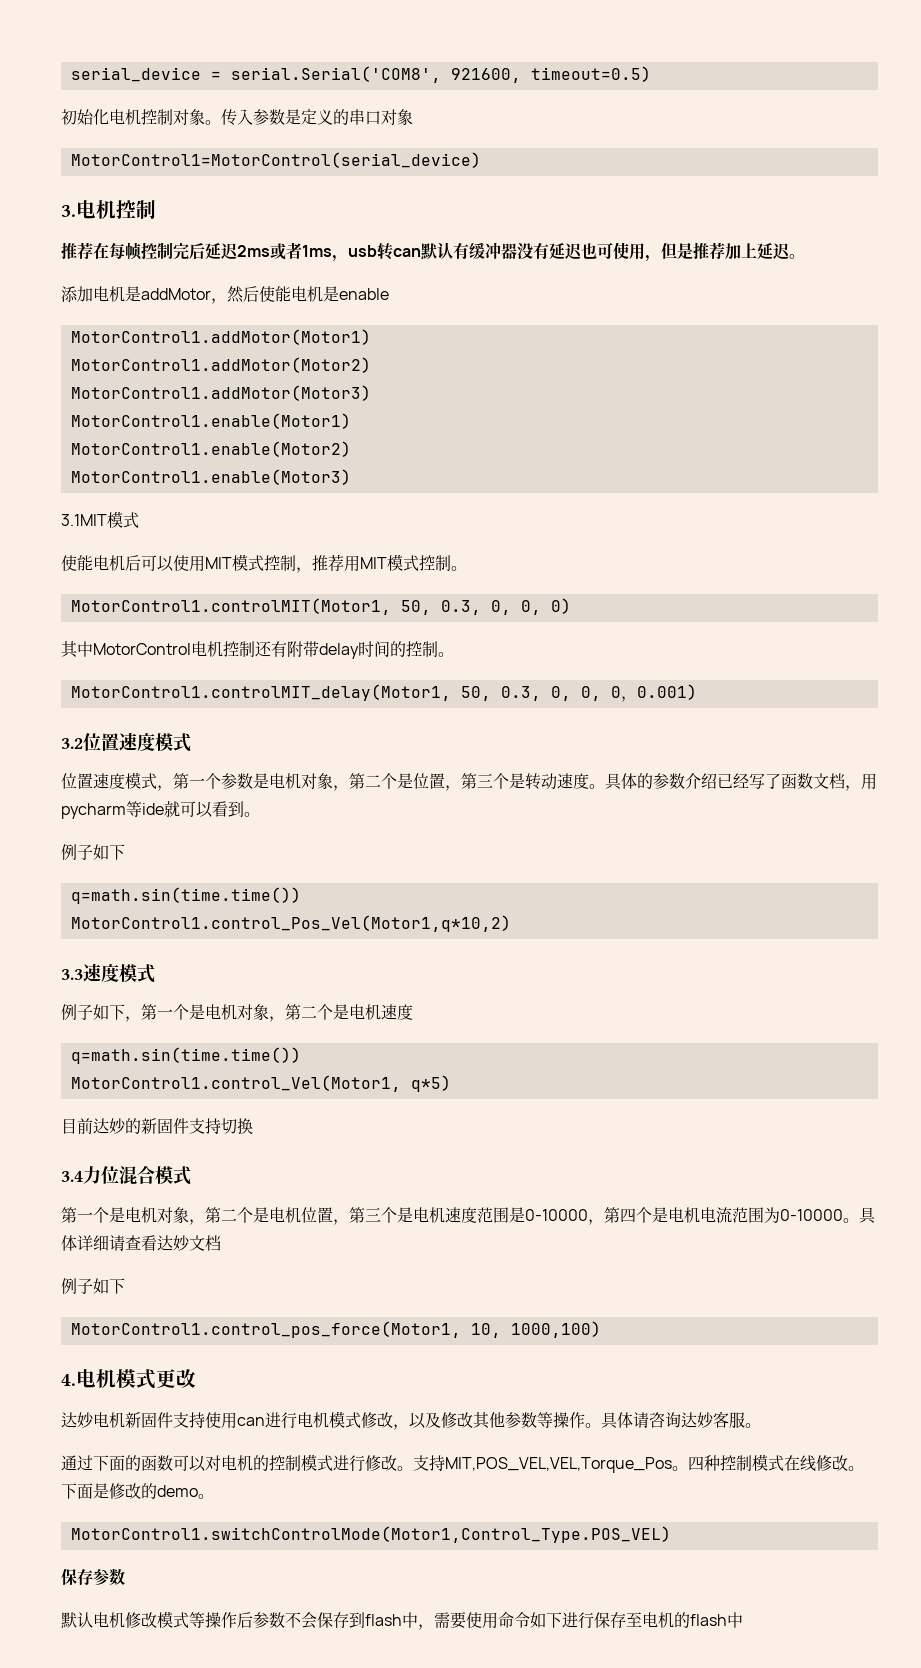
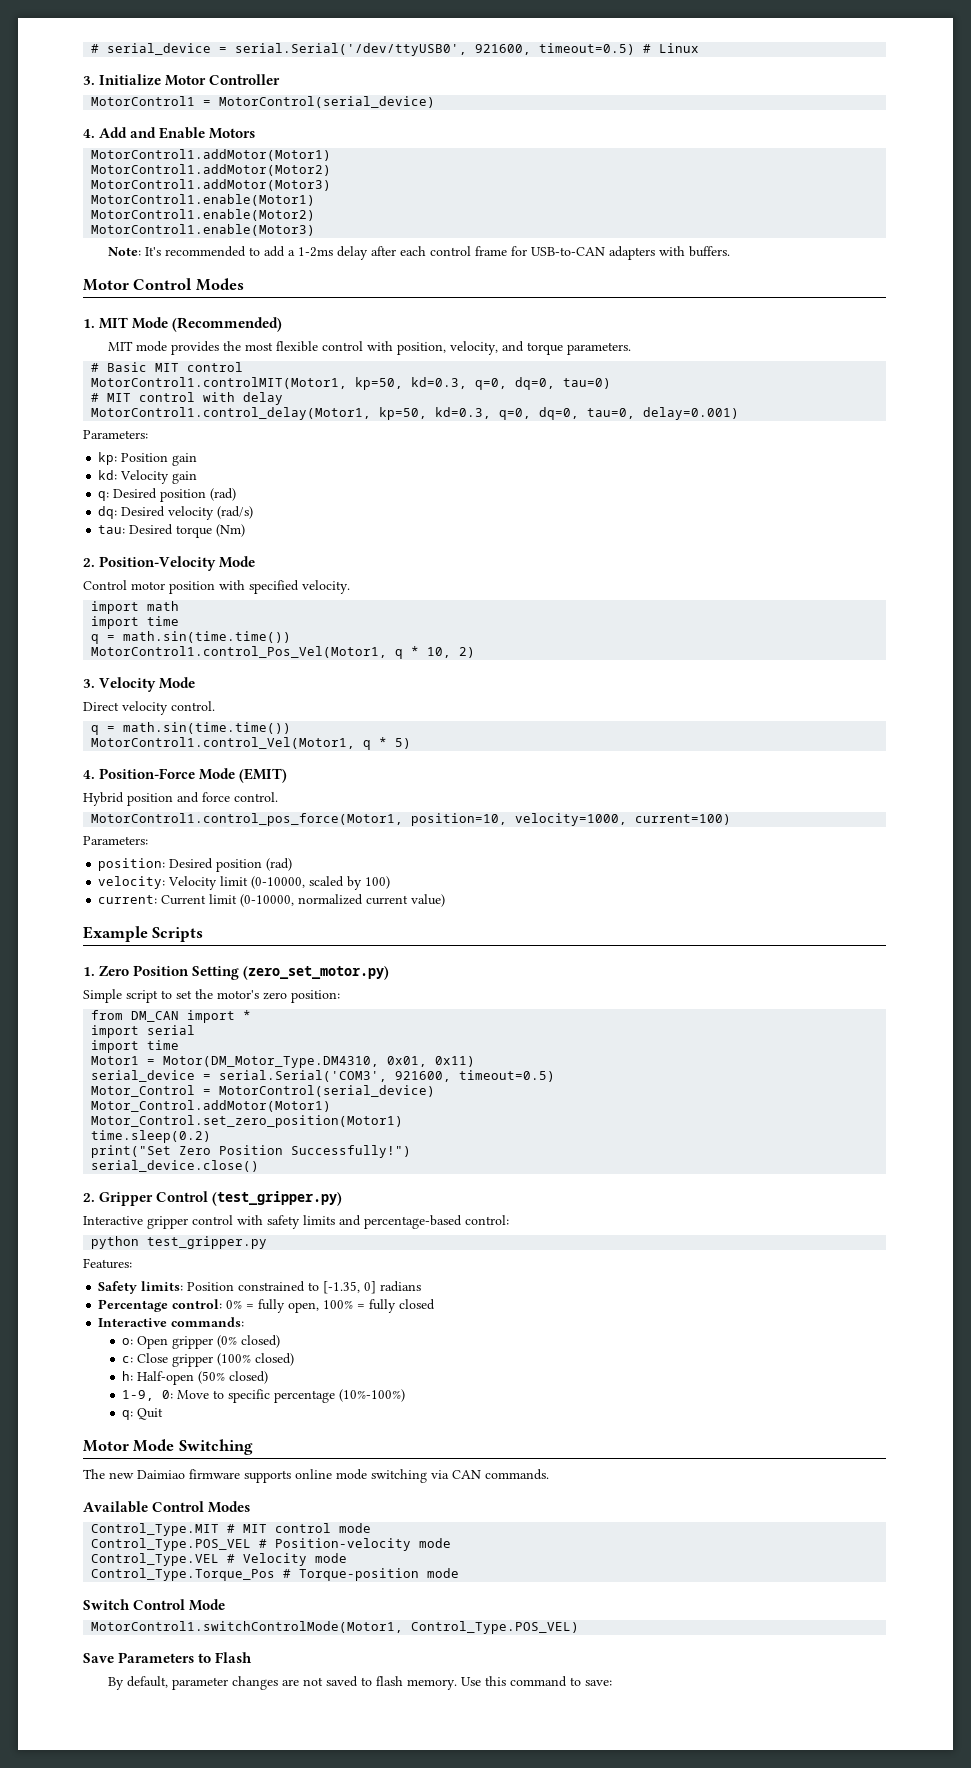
- serial_device = serial.Serial('COM8', 921600, timeout=0.5)
- 初始化电机控制对象。传入参数是定义的串口对象
- MotorControl1=MotorControl(serial_device)
- 3.电机控制
- 推荐在每帧控制完后延迟2ms或者1ms，usb转can默认有缓冲器没有延迟也可使用，但是推荐加上延迟。
- 添加电机是addMotor，然后使能电机是enable
+ # serial_device = serial.Serial('/dev/ttyUSB0', 921600, timeout=0.5) # Linux
+ 3. Initialize Motor Controller
+ MotorControl1 = MotorControl(serial_device)
+ 4. Add and Enable Motors
- 3.1MIT模式
- 使能电机后可以使用MIT模式控制，推荐用MIT模式控制。
- MotorControl1.controlMIT(Motor1, 50, 0.3, 0, 0, 0)
- 其中MotorControl电机控制还有附带delay时间的控制。
- MotorControl1.controlMIT_delay(Motor1, 50, 0.3, 0, 0, 0，0.001)
- 3.2位置速度模式
- 位置速度模式，第一个参数是电机对象，第二个是位置，第三个是转动速度。具体的参数介绍已经写了函数文档，用pycharm等ide就可以看到。
- 例子如下
- q=math.sin(time.time())
- MotorControl1.control_Pos_Vel(Motor1,q*10,2)
- 3.3速度模式
- 例子如下，第一个是电机对象，第二个是电机速度
- q=math.sin(time.time())
- MotorControl1.control_Vel(Motor1, q*5)
- 目前达妙的新固件支持切换
- 3.4力位混合模式
- 第一个是电机对象，第二个是电机位置，第三个是电机速度范围是0-10000，第四个是电机电流范围为0-10000。具体详细请查看达妙文档
- 例子如下
- MotorControl1.control_pos_force(Motor1, 10, 1000,100)
- 4.电机模式更改
- 达妙电机新固件支持使用can进行电机模式修改，以及修改其他参数等操作。具体请咨询达妙客服。
- 通过下面的函数可以对电机的控制模式进行修改。支持MIT,POS_VEL,VEL,Torque_Pos。四种控制模式在线修改。下面是修改的demo。
- MotorControl1.switchControlMode(Motor1,Control_Type.POS_VEL)
- 保存参数
- 默认电机修改模式等操作后参数不会保存到flash中，需要使用命令如下进行保存至电机的flash中
+ Note: It's recommended to add a 1-2ms delay after each control frame for USB-to-CAN adapters with buffers.
+ Motor Control Modes
+ 1. MIT Mode (Recommended)
+ MIT mode provides the most flexible control with position, velocity, and torque parameters.
+ # Basic MIT control
+ MotorControl1.controlMIT(Motor1, kp=50, kd=0.3, q=0, dq=0, tau=0)
+ # MIT control with delay
+ MotorControl1.control_delay(Motor1, kp=50, kd=0.3, q=0, dq=0, tau=0, delay=0.001)
+ Parameters:
+ kp: Position gain
+ kd: Velocity gain
+ q: Desired position (rad)
+ dq: Desired velocity (rad/s)
+ tau: Desired torque (Nm)
+ 2. Position-Velocity Mode
+ Control motor position with specified velocity.
+ import math
+ import time
+ q = math.sin(time.time())
+ MotorControl1.control_Pos_Vel(Motor1, q * 10, 2)
+ 3. Velocity Mode
+ Direct velocity control.
+ q = math.sin(time.time())
+ MotorControl1.control_Vel(Motor1, q * 5)
+ 4. Position-Force Mode (EMIT)
+ Hybrid position and force control.
+ MotorControl1.control_pos_force(Motor1, position=10, velocity=1000, current=100)
+ Parameters:
+ position: Desired position (rad)
+ velocity: Velocity limit (0-10000, scaled by 100)
+ current: Current limit (0-10000, normalized current value)
+ Example Scripts
+ 1. Zero Position Setting (zero_set_motor.py)
+ Simple script to set the motor's zero position:
+ from DM_CAN import *
+ import serial
+ import time
+ Motor1 = Motor(DM_Motor_Type.DM4310, 0x01, 0x11)
+ serial_device = serial.Serial('COM3', 921600, timeout=0.5)
+ Motor_Control = MotorControl(serial_device)
+ Motor_Control.addMotor(Motor1)
+ Motor_Control.set_zero_position(Motor1)
+ time.sleep(0.2)
+ print("Set Zero Position Successfully!")
+ serial_device.close()
+ 2. Gripper Control (test_gripper.py)
+ Interactive gripper control with safety limits and percentage-based control:
+ python test_gripper.py
+ Features:
+ Safety limits: Position constrained to [-1.35, 0] radians
+ Percentage control: 0% = fully open, 100% = fully closed
+ Interactive commands:
+ o: Open gripper (0% closed)
+ c: Close gripper (100% closed)
+ h: Half-open (50% closed)
+ 1-9, 0: Move to specific percentage (10%-100%)
+ q: Quit
+ Motor Mode Switching
+ The new Daimiao firmware supports online mode switching via CAN commands.
+ Available Control Modes
+ Control_Type.MIT # MIT control mode
+ Control_Type.POS_VEL # Position-velocity mode
+ Control_Type.VEL # Velocity mode
+ Control_Type.Torque_Pos # Torque-position mode
+ Switch Control Mode
+ MotorControl1.switchControlMode(Motor1, Control_Type.POS_VEL)
+ Save Parameters to Flash
+ By default, parameter changes are not saved to flash memory. Use this command to save:

